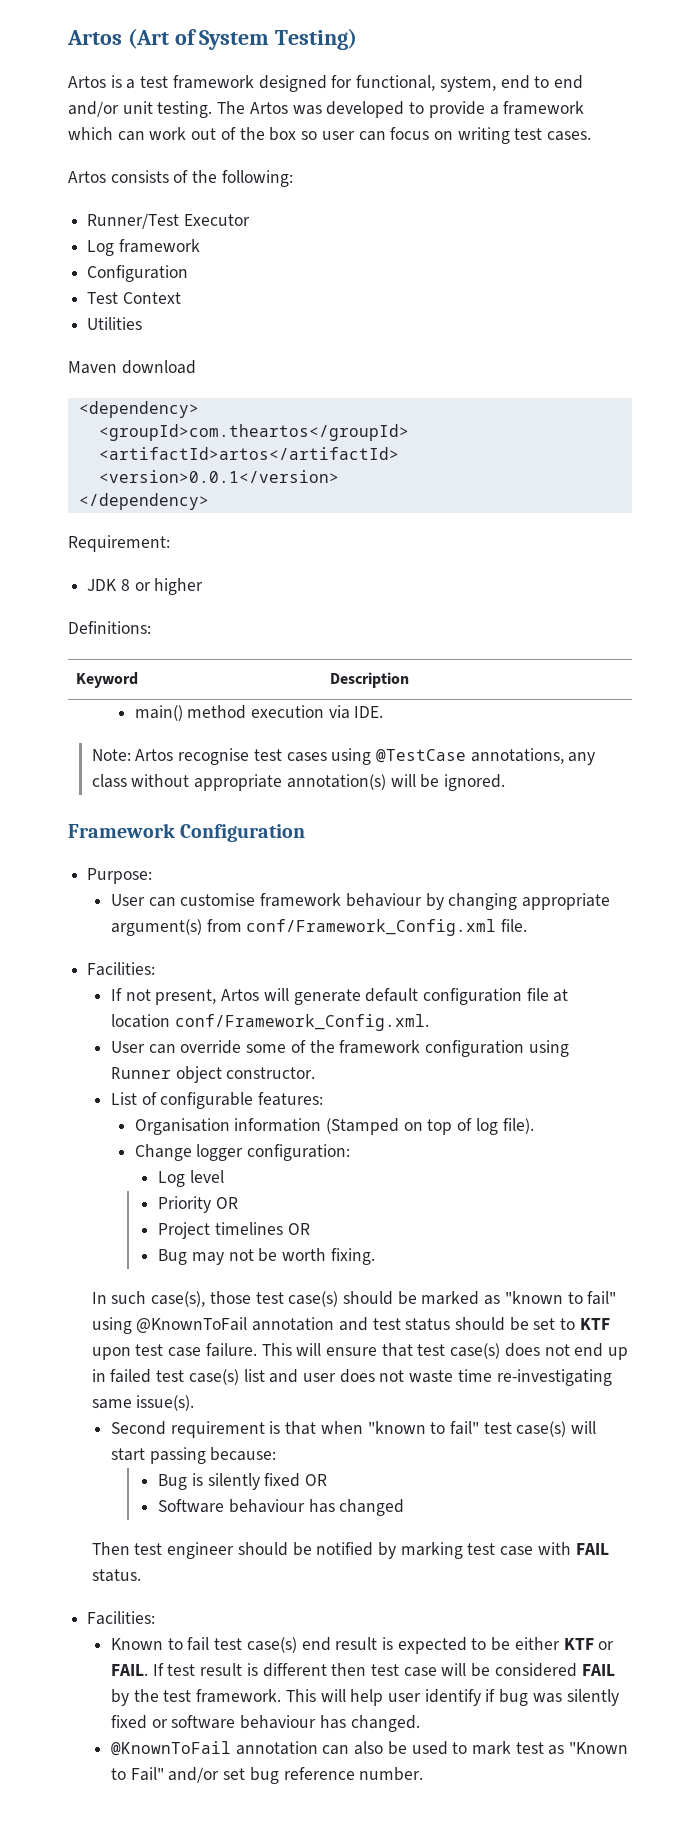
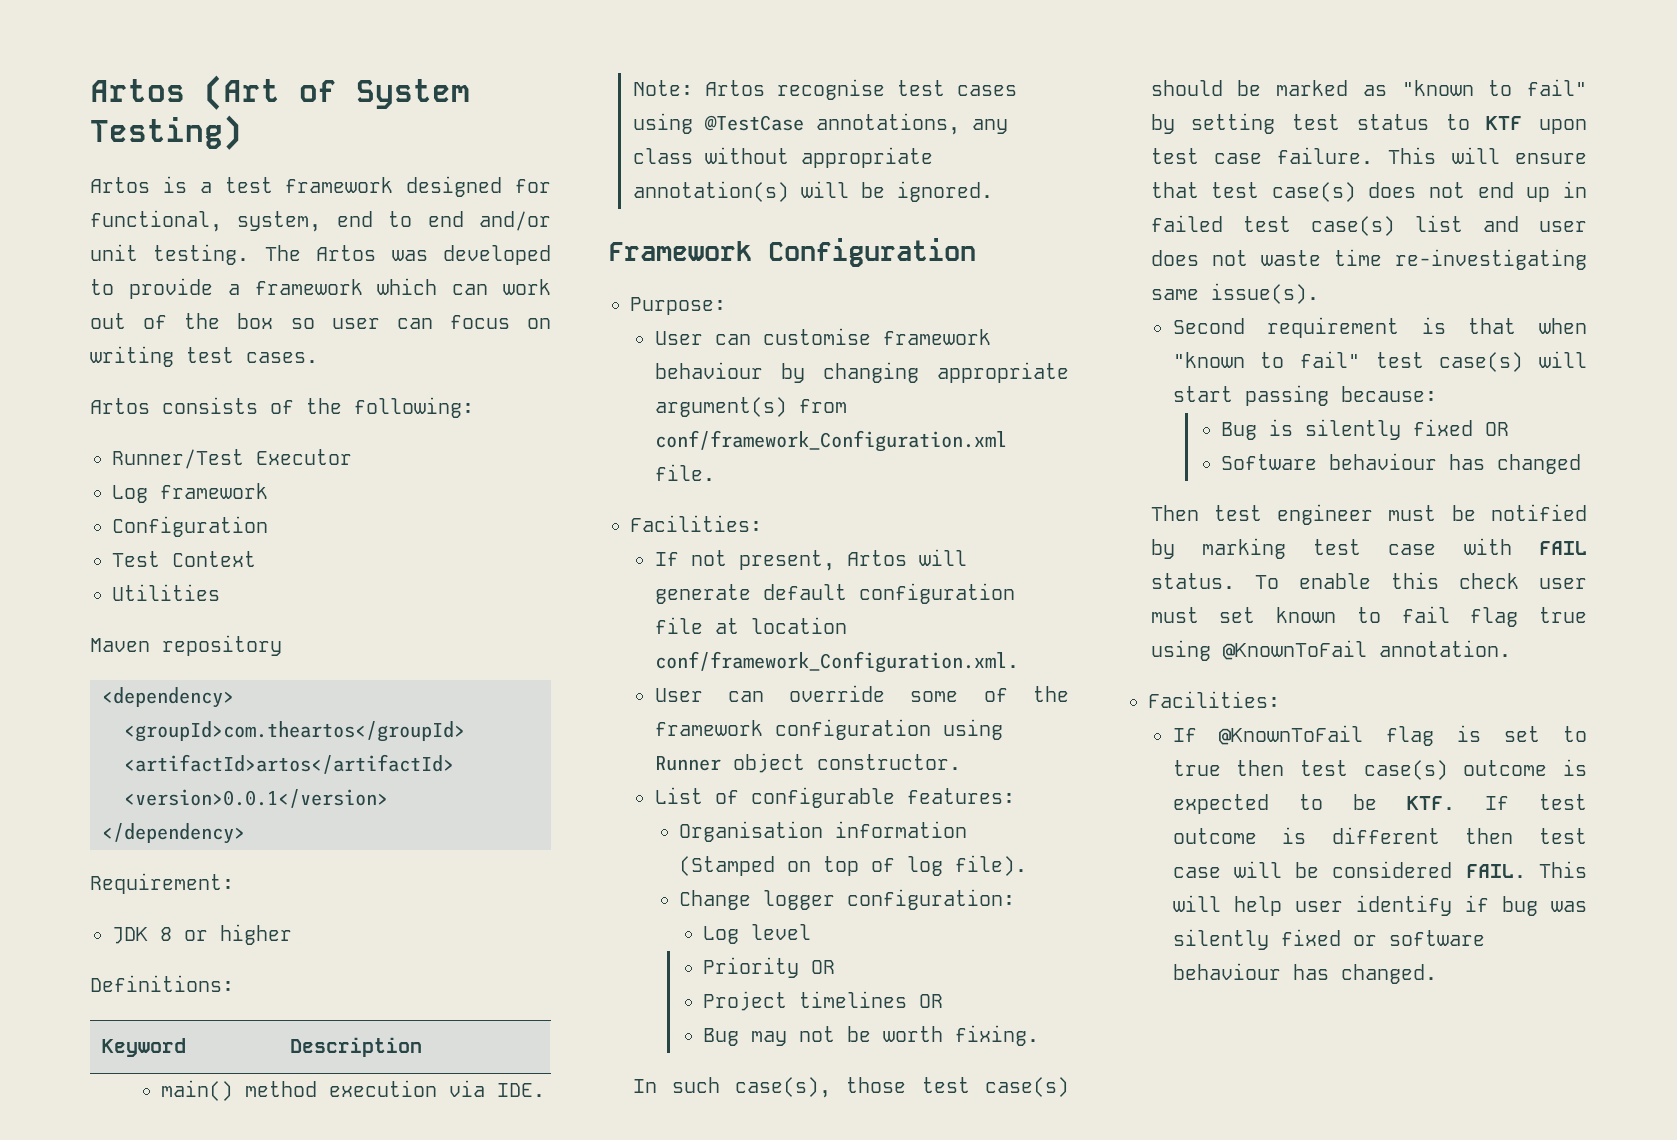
- Maven download
+ Maven repository
- User can customise framework behaviour by changing appropriate argument(s) from conf/Framework_Config.xml file.
+ User can customise framework behaviour by changing appropriate argument(s) from conf/framework_Configuration.xml file.
- If not present, Artos will generate default configuration file at location conf/Framework_Config.xml.
+ If not present, Artos will generate default configuration file at location conf/framework_Configuration.xml.
- In such case(s), those test case(s) should be marked as "known to fail" using @KnownToFail annotation and test status should be set to KTF upon test case failure.
+ In such case(s), those test case(s) should be marked as "known to fail" by setting test status to KTF upon test case failure.
- Then test engineer should be notified by marking test case with FAIL status.
+ Then test engineer must be notified by marking test case with FAIL status. To enable this check user must set known to fail flag true using @KnownToFail annotation.
  Facilities:
- Known to fail test case(s) end result is expected to be either KTF or FAIL. If test result is different then test case will be considered FAIL by the test framework.
+ If @KnownToFail flag is set to true then test case(s) outcome is expected to be KTF. If test outcome is different then test case will be considered FAIL.
- @KnownToFail annotation can also be used to mark test as "Known to Fail" and/or set bug reference number.

